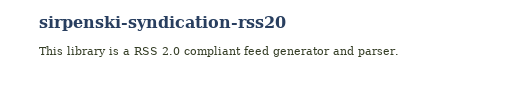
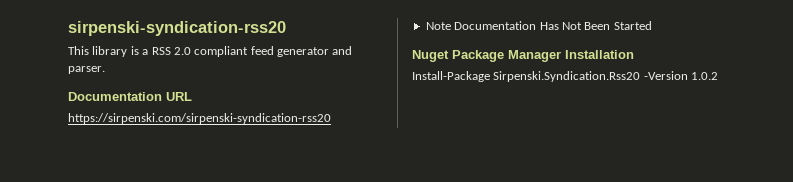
+ Documentation URL
+ https://sirpenski.com/sirpenski-syndication-rss20
+ Note Documentation Has Not Been Started
+ Nuget Package Manager Installation
+ Install-Package Sirpenski.Syndication.Rss20 -Version 1.0.2

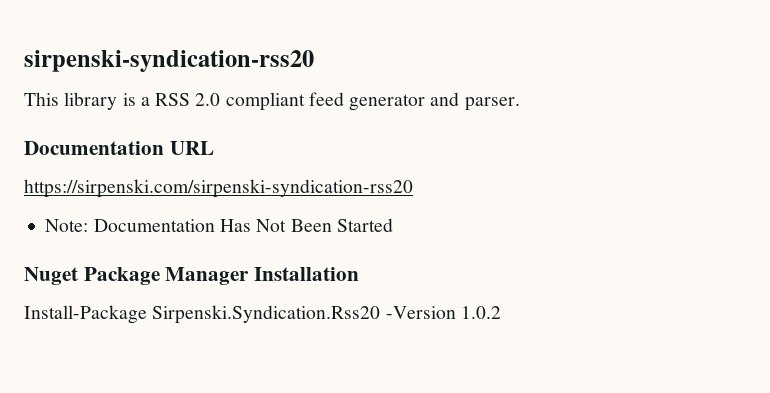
- Note Documentation Has Not Been Started
+ Note: Documentation Has Not Been Started

